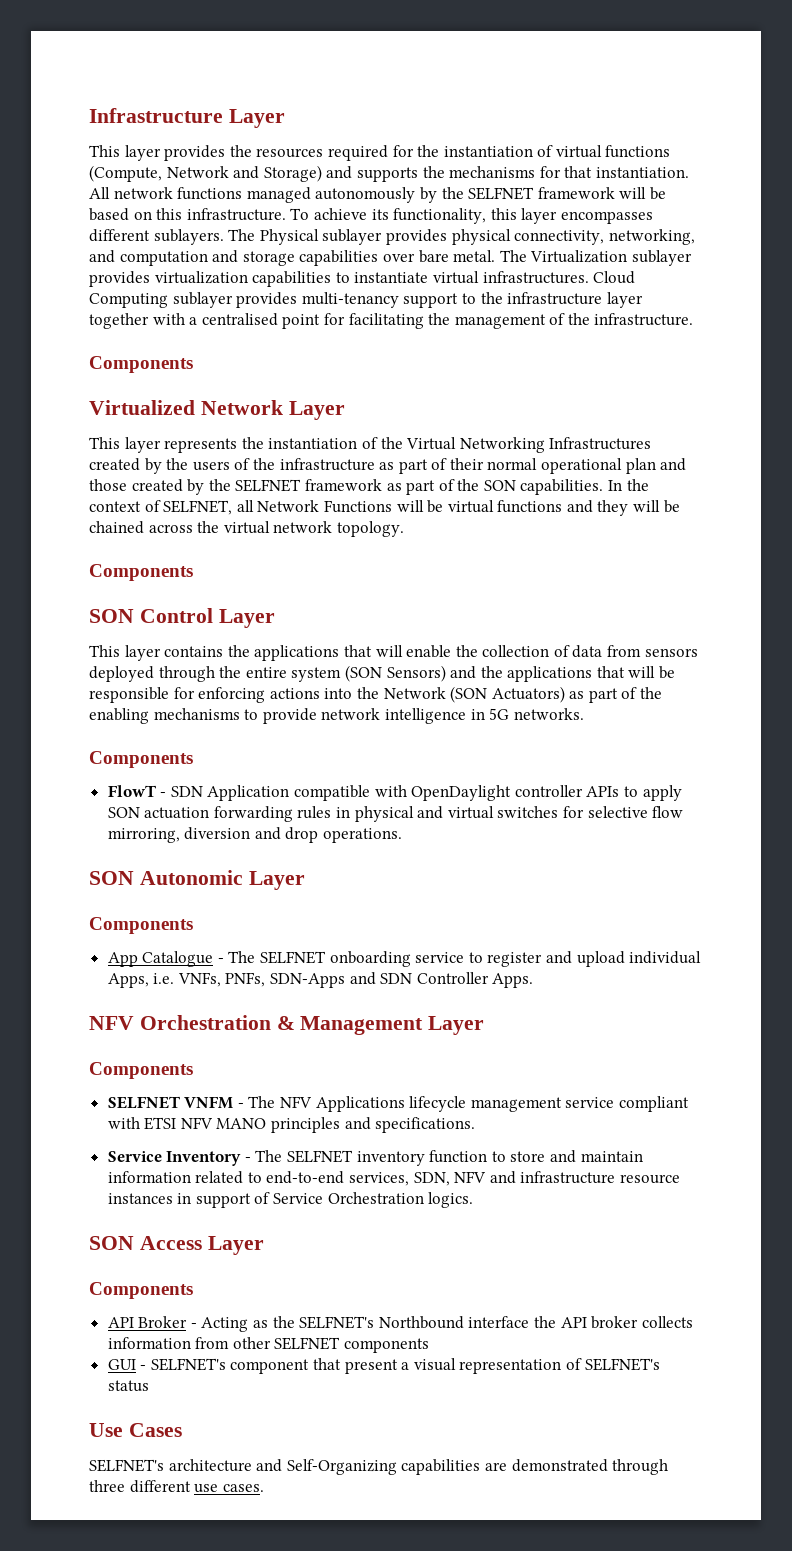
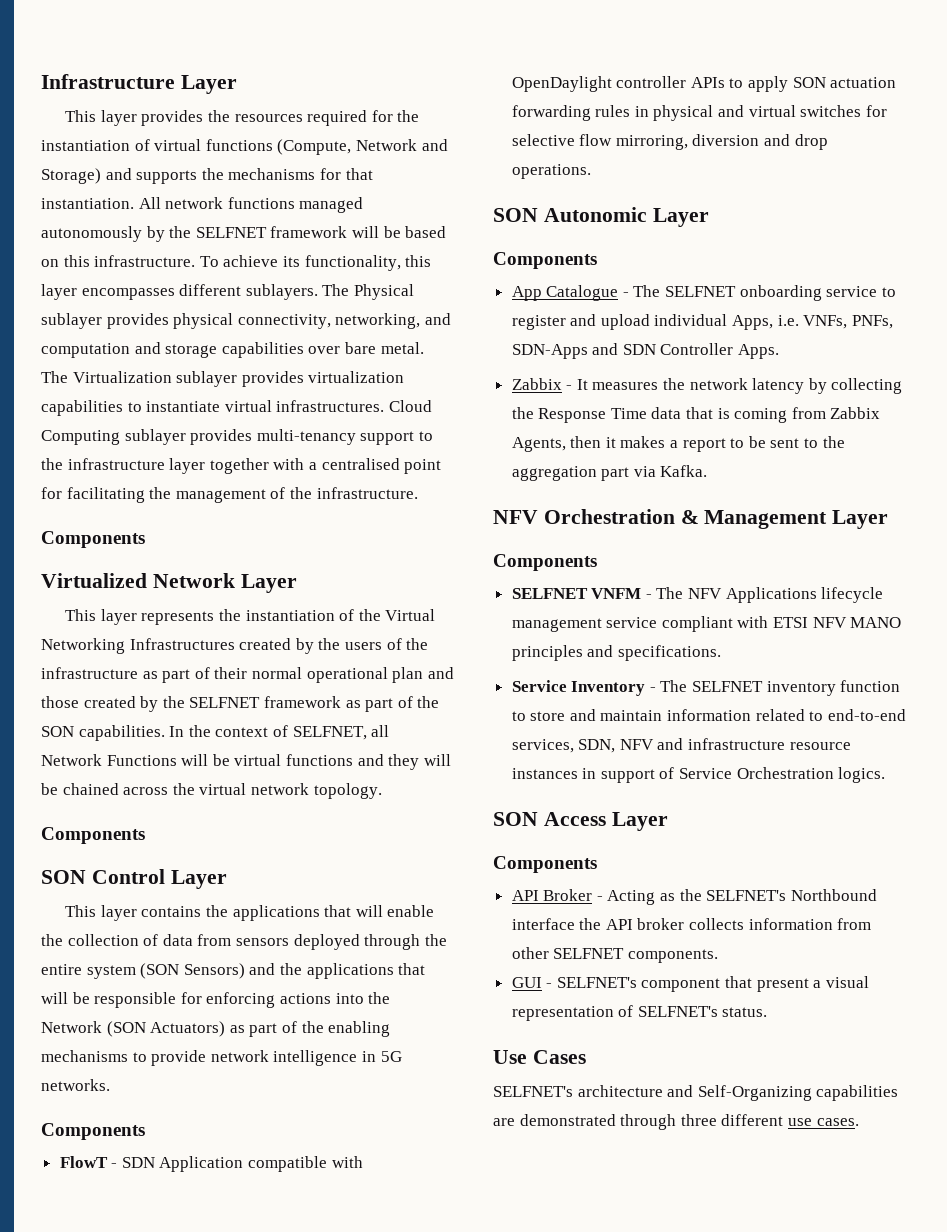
+ Zabbix - It measures the network latency by collecting the Response Time data that is coming from Zabbix Agents, then it makes a report to be sent to the aggregation part via Kafka.
- API Broker - Acting as the SELFNET's Northbound interface the API broker collects information from other SELFNET components
+ API Broker - Acting as the SELFNET's Northbound interface the API broker collects information from other SELFNET components.
- GUI - SELFNET's component that present a visual representation of SELFNET's status
+ GUI - SELFNET's component that present a visual representation of SELFNET's status.

